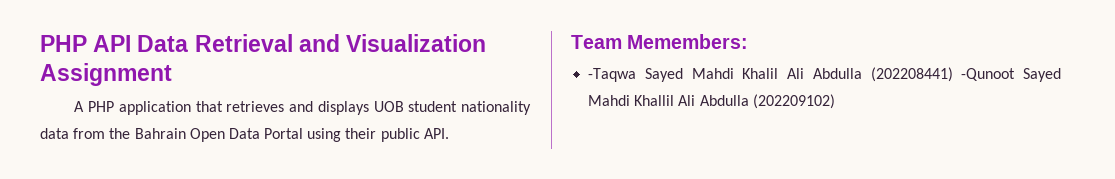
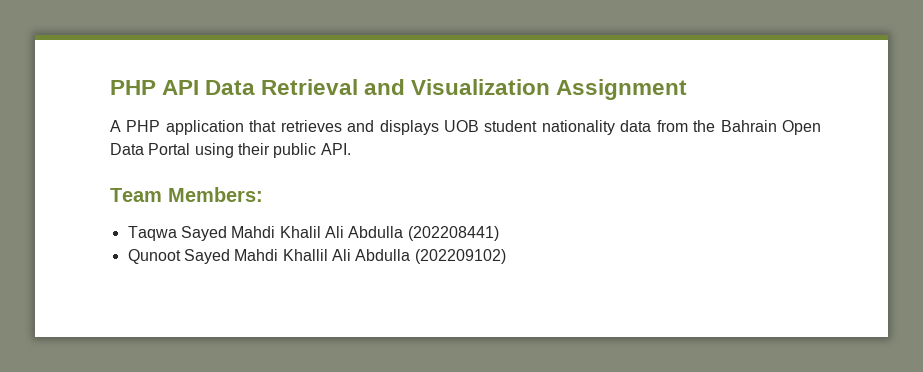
- Team Memembers:
- -Taqwa Sayed Mahdi Khalil Ali Abdulla (202208441) -Qunoot Sayed Mahdi Khallil Ali Abdulla (202209102)
+ Team Members:
+ Taqwa Sayed Mahdi Khalil Ali Abdulla (202208441)
+ Qunoot Sayed Mahdi Khallil Ali Abdulla (202209102)

